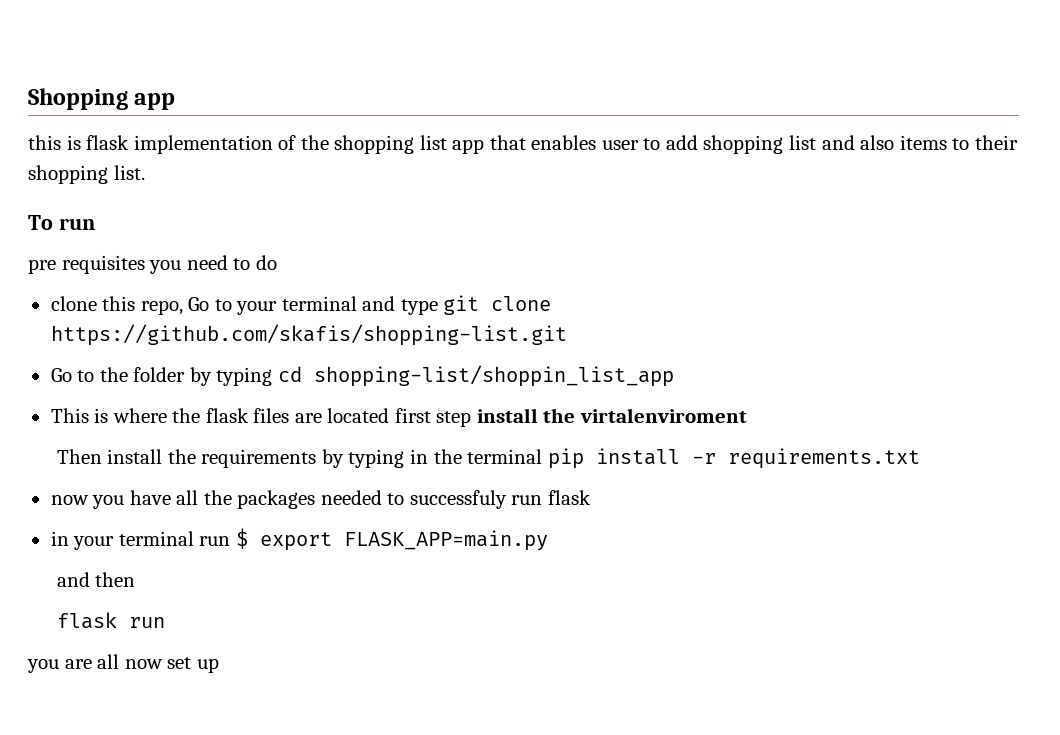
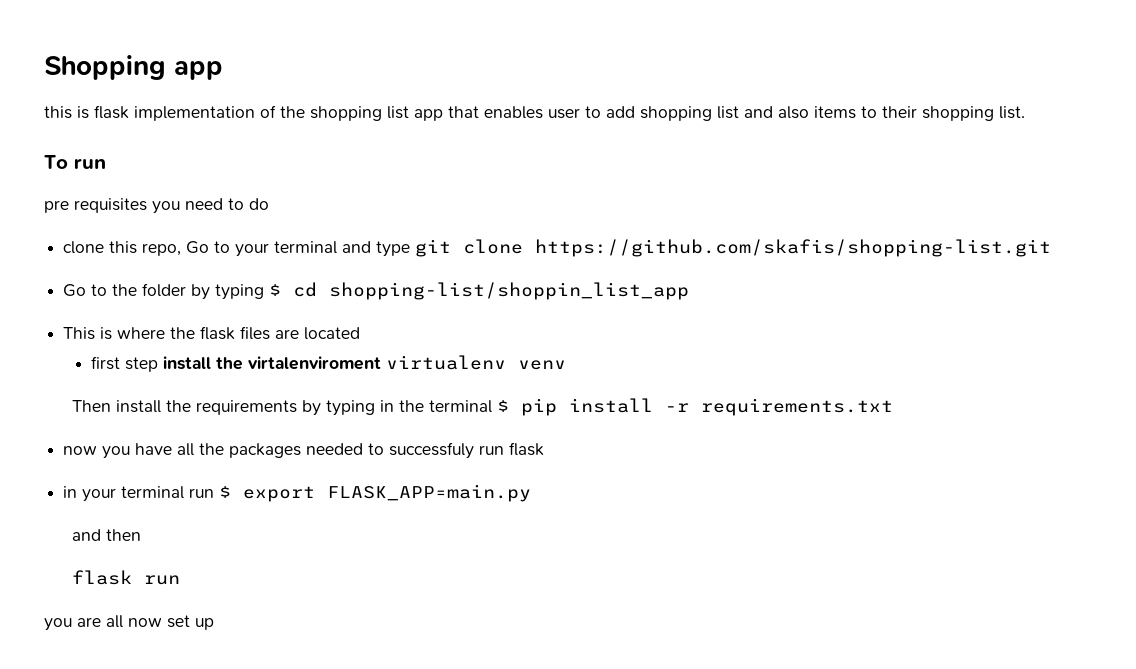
- Go to the folder by typing cd shopping-list/shoppin_list_app
+ Go to the folder by typing $ cd shopping-list/shoppin_list_app
- This is where the flask files are located first step install the virtalenviroment
+ This is where the flask files are located
+ first step install the virtalenviroment virtualenv venv
- Then install the requirements by typing in the terminal pip install -r requirements.txt
+ Then install the requirements by typing in the terminal $ pip install -r requirements.txt

